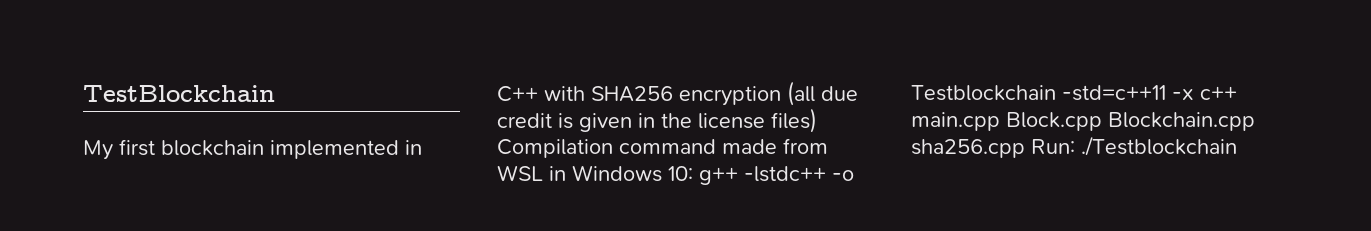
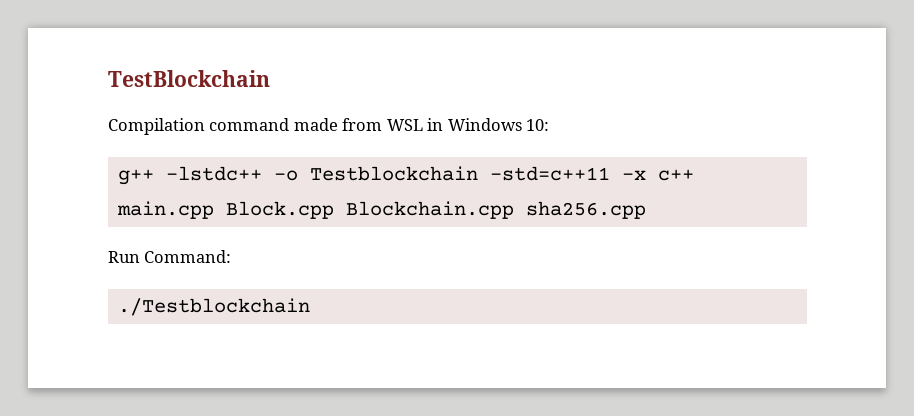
- My first blockchain implemented in C++ with SHA256 encryption (all due credit is given in the license files) Compilation command made from WSL in Windows 10: g++ -lstdc++ -o Testblockchain -std=c++11 -x c++ main.cpp Block.cpp Blockchain.cpp sha256.cpp Run: ./Testblockchain
+ Compilation command made from WSL in Windows 10:
+ g++ -lstdc++ -o Testblockchain -std=c++11 -x c++ main.cpp Block.cpp Blockchain.cpp sha256.cpp
+ Run Command:
+ ./Testblockchain

